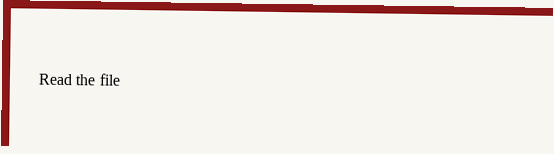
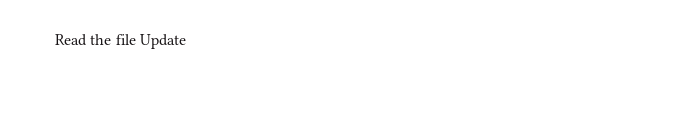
- Read the file
+ Read the file Update

